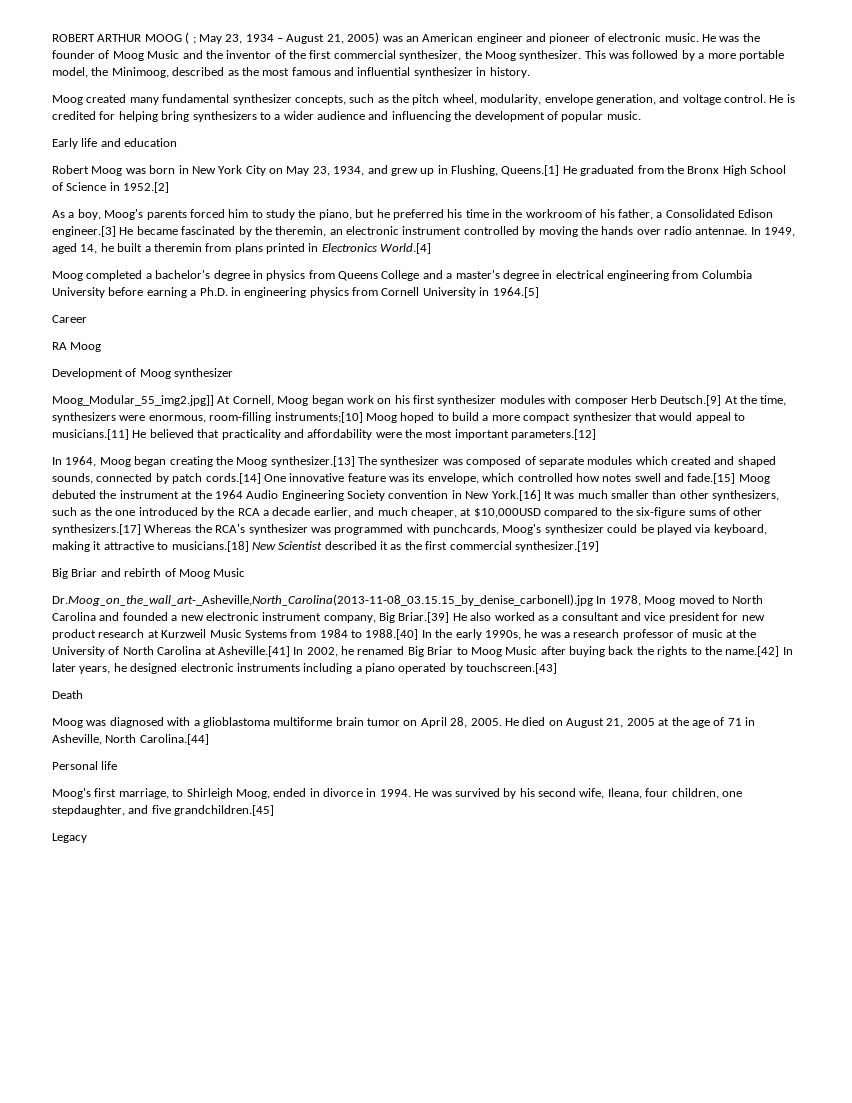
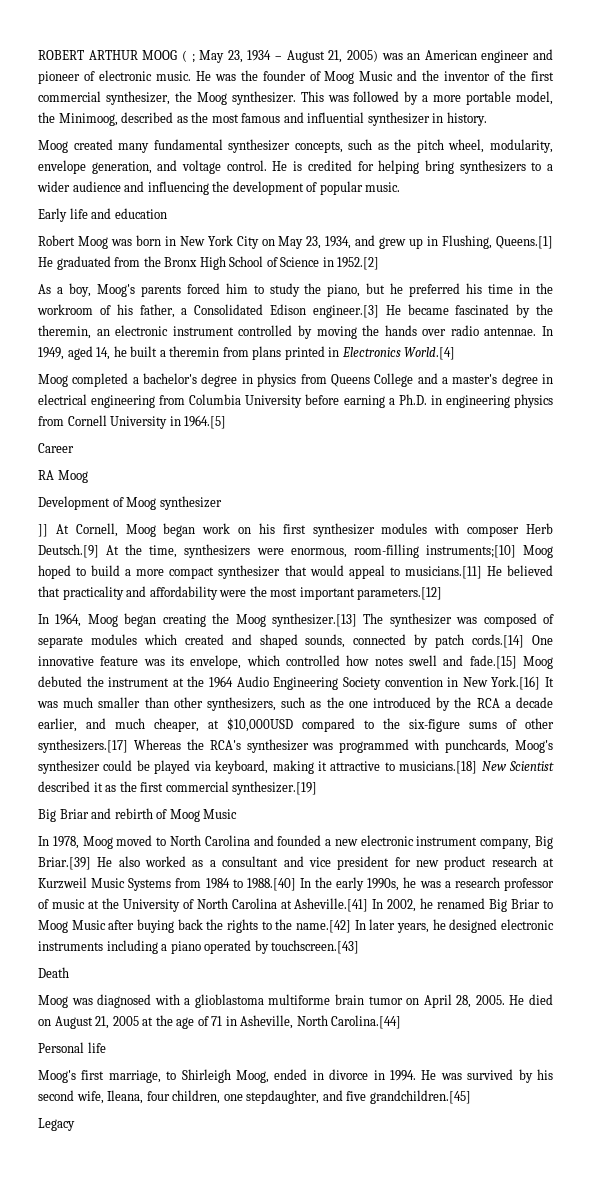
- Moog_Modular_55_img2.jpg]] At Cornell, Moog began work on his first synthesizer modules with composer Herb Deutsch.[9] At the time, synthesizers were enormous, room-filling instruments;[10] Moog hoped to build a more compact synthesizer that would appeal to musicians.[11] He believed that practicality and affordability were the most important parameters.[12]
+ ]] At Cornell, Moog began work on his first synthesizer modules with composer Herb Deutsch.[9] At the time, synthesizers were enormous, room-filling instruments;[10] Moog hoped to build a more compact synthesizer that would appeal to musicians.[11] He believed that practicality and affordability were the most important parameters.[12]
- Dr.Moog_on_the_wall_art-_Asheville,North_Carolina(2013-11-08_03.15.15_by_denise_carbonell).jpg In 1978, Moog moved to North Carolina and founded a new electronic instrument company, Big Briar.[39] He also worked as a consultant and vice president for new product research at Kurzweil Music Systems from 1984 to 1988.[40] In the early 1990s, he was a research professor of music at the University of North Carolina at Asheville.[41] In 2002, he renamed Big Briar to Moog Music after buying back the rights to the name.[42] In later years, he designed electronic instruments including a piano operated by touchscreen.[43]
+ In 1978, Moog moved to North Carolina and founded a new electronic instrument company, Big Briar.[39] He also worked as a consultant and vice president for new product research at Kurzweil Music Systems from 1984 to 1988.[40] In the early 1990s, he was a research professor of music at the University of North Carolina at Asheville.[41] In 2002, he renamed Big Briar to Moog Music after buying back the rights to the name.[42] In later years, he designed electronic instruments including a piano operated by touchscreen.[43]

